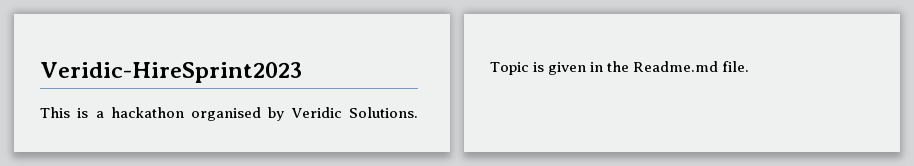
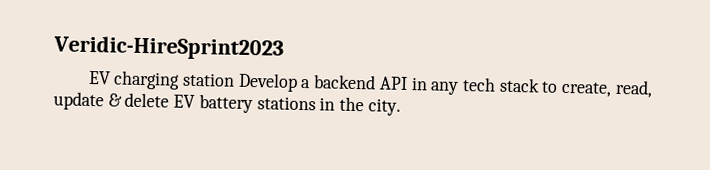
- This is a hackathon organised by Veridic Solutions. Topic is given in the Readme.md file.
+ EV charging station Develop a backend API in any tech stack to create, read, update & delete EV battery stations in the city.

